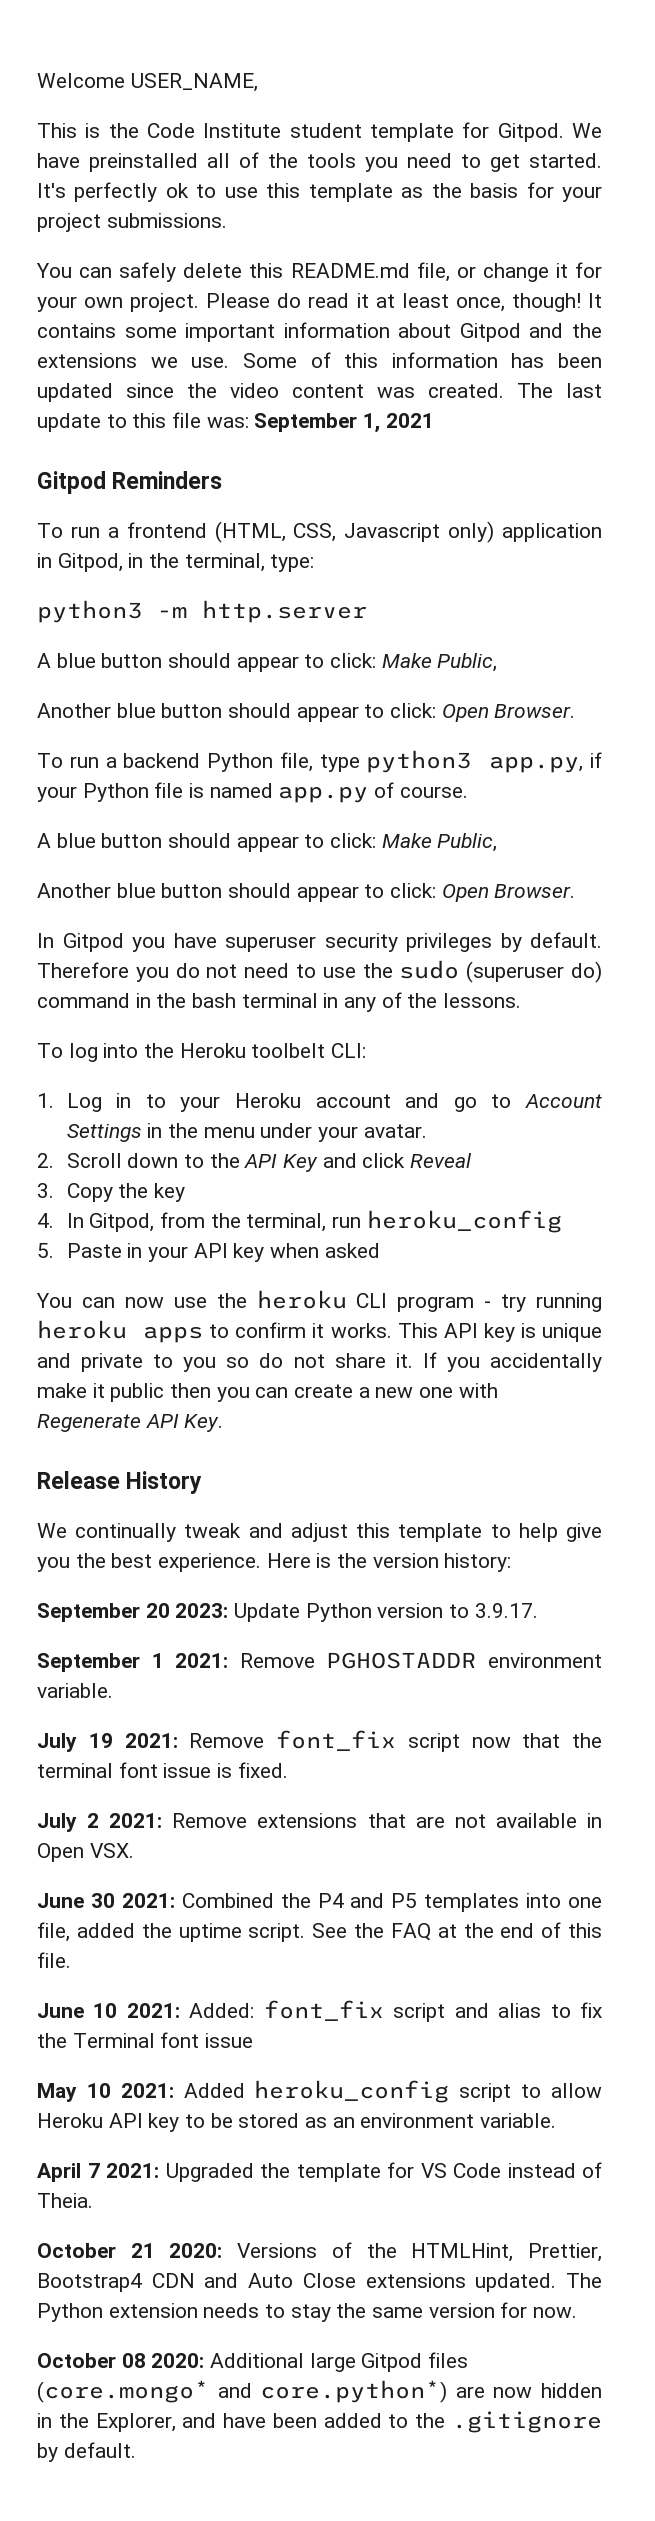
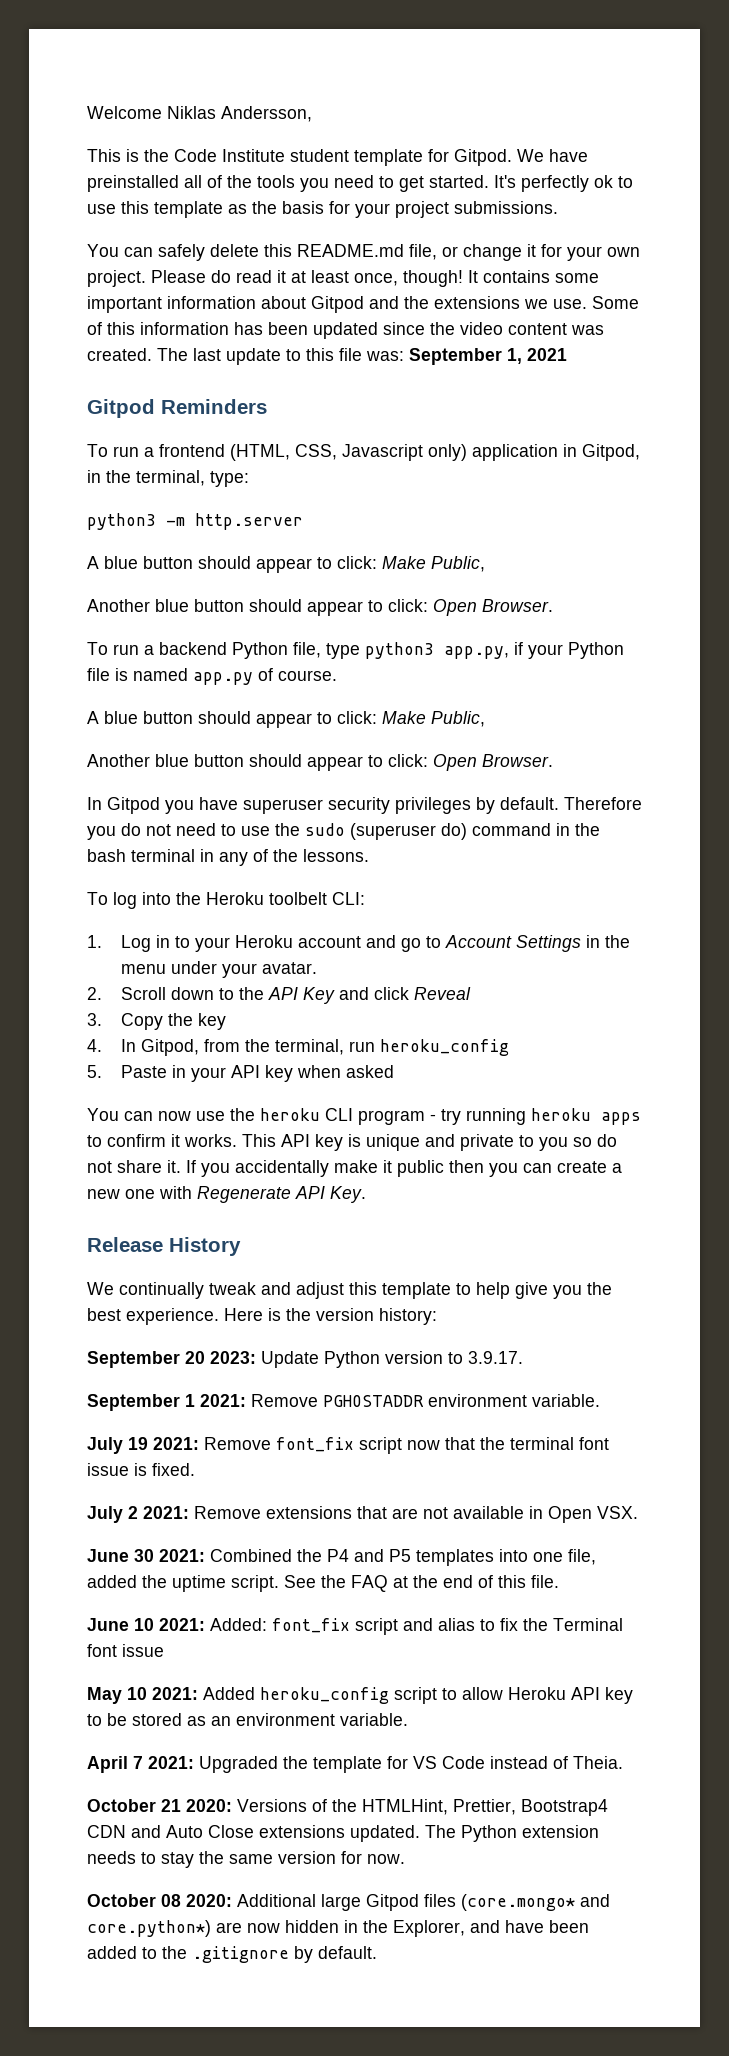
- Welcome USER_NAME,
+ Welcome Niklas Andersson,

